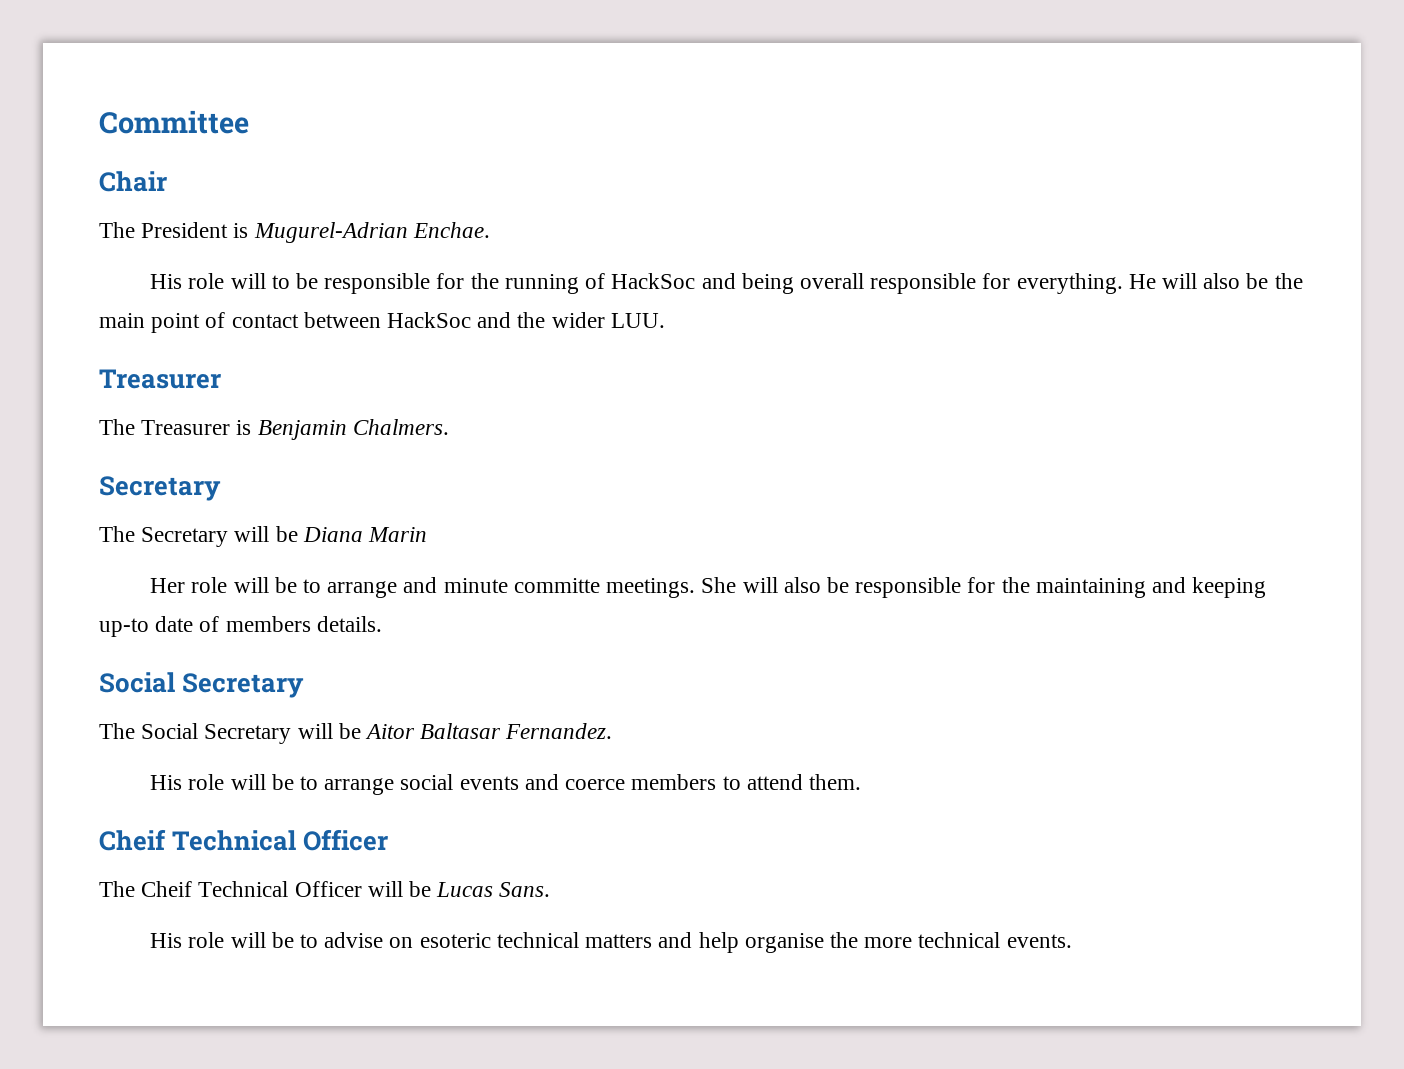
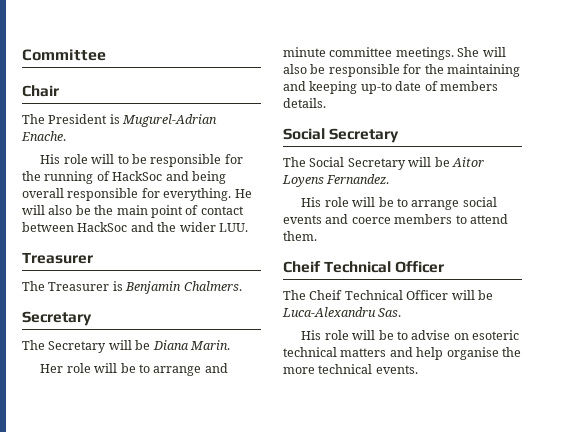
- The President is Mugurel-Adrian Enchae.
+ The President is Mugurel-Adrian Enache.
- The Secretary will be Diana Marin
+ The Secretary will be Diana Marin.
- Her role will be to arrange and minute committe meetings.
+ Her role will be to arrange and minute committee meetings.
- The Social Secretary will be Aitor Baltasar Fernandez.
+ The Social Secretary will be Aitor Loyens Fernandez.
- The Cheif Technical Officer will be Lucas Sans.
+ The Cheif Technical Officer will be Luca-Alexandru Sas.

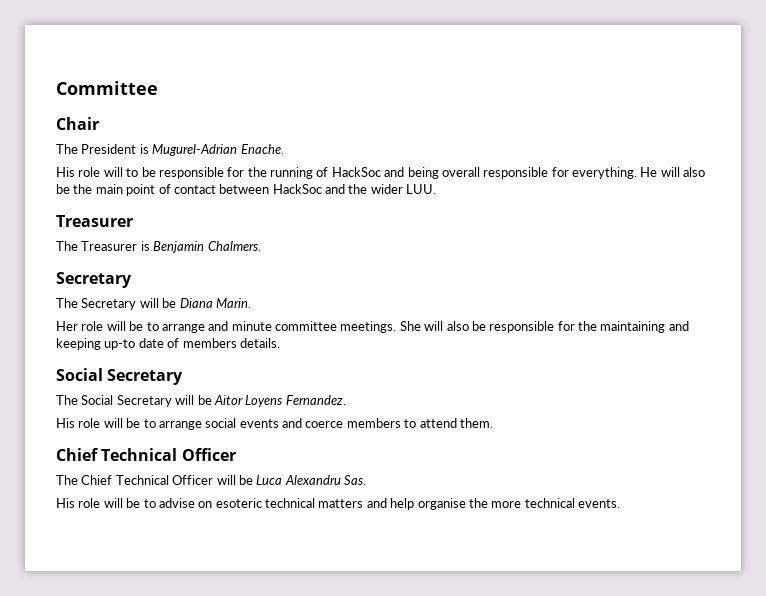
  His role will be to arrange social events and coerce members to attend them.
- Cheif Technical Officer
+ Chief Technical Officer
- The Cheif Technical Officer will be Luca-Alexandru Sas.
+ The Chief Technical Officer will be Luca Alexandru Sas.

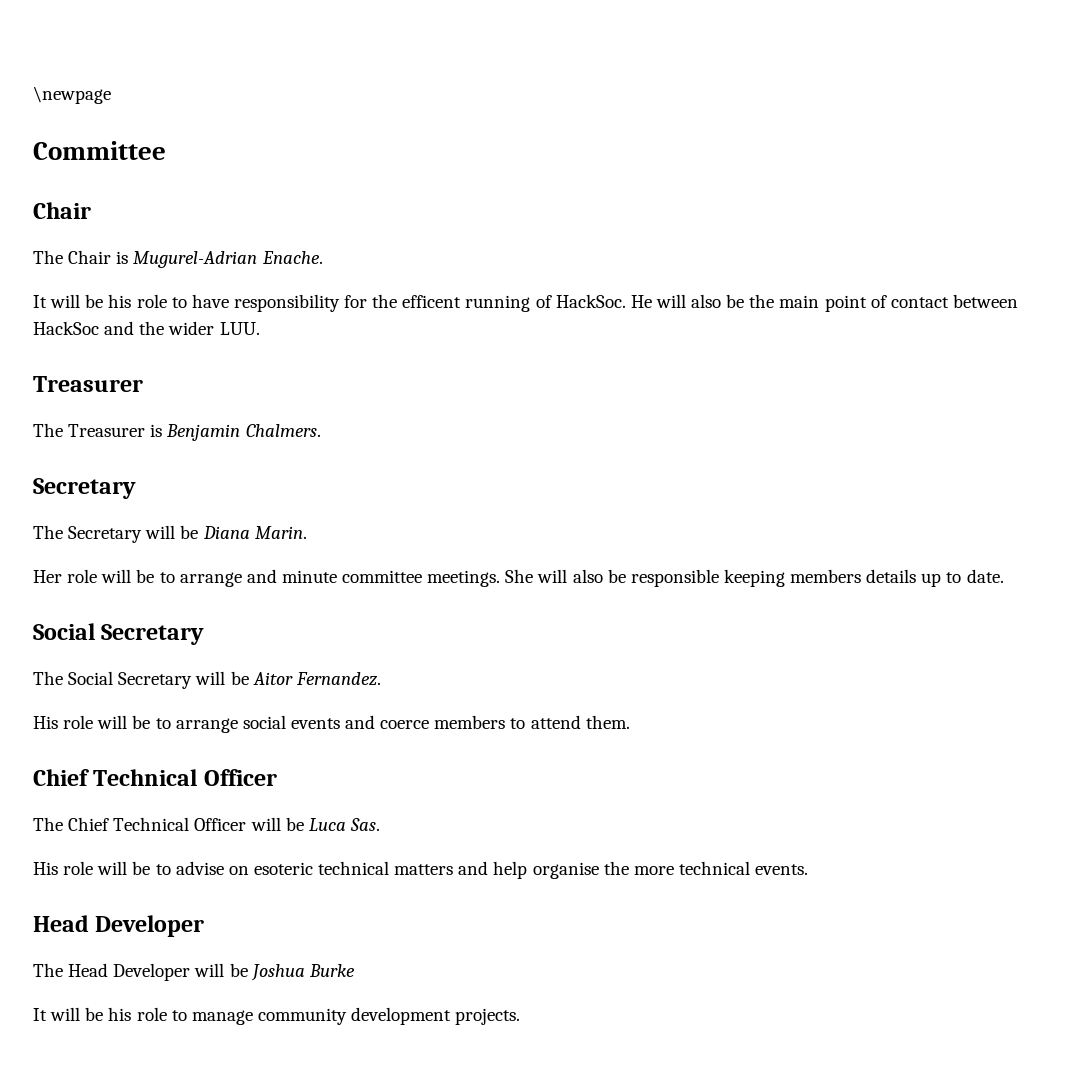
+ \newpage
- The President is Mugurel-Adrian Enache.
+ The Chair is Mugurel-Adrian Enache.
- His role will to be responsible for the running of HackSoc and being overall responsible for everything.
+ It will be his role to have responsibility for the efficent running of HackSoc.
- She will also be responsible for the maintaining and keeping up-to date of members details.
+ She will also be responsible keeping members details up to date.
- The Social Secretary will be Aitor Loyens Fernandez.
+ The Social Secretary will be Aitor Fernandez.
- The Chief Technical Officer will be Luca Alexandru Sas.
+ The Chief Technical Officer will be Luca Sas.
  His role will be to advise on esoteric technical matters and help organise the more technical events.
+ Head Developer
+ The Head Developer will be Joshua Burke
+ It will be his role to manage community development projects.

